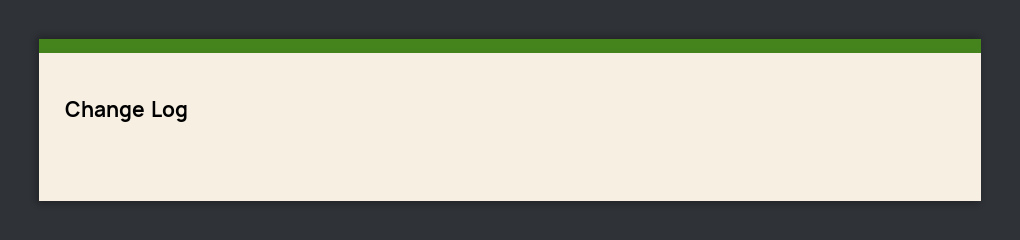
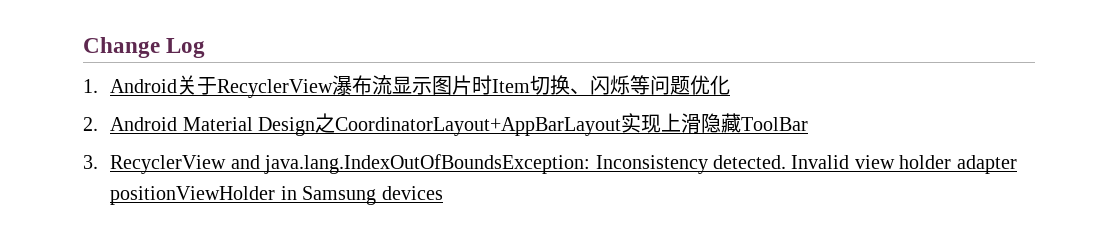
+ 1. Android关于RecyclerView瀑布流显示图片时Item切换、闪烁等问题优化
+ 2. Android Material Design之CoordinatorLayout+AppBarLayout实现上滑隐藏ToolBar
+ 3. RecyclerView and java.lang.IndexOutOfBoundsException: Inconsistency detected. Invalid view holder adapter positionViewHolder in Samsung devices

